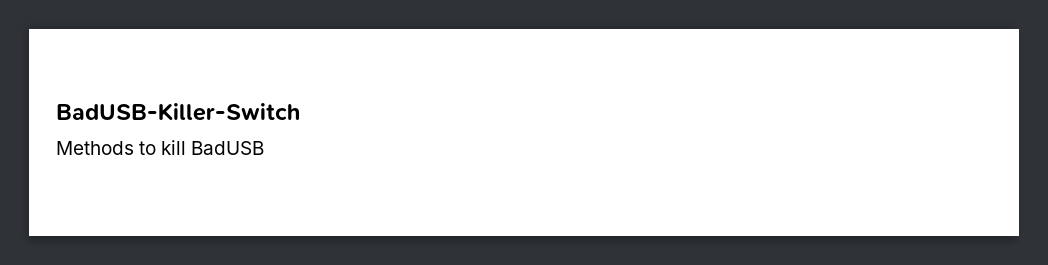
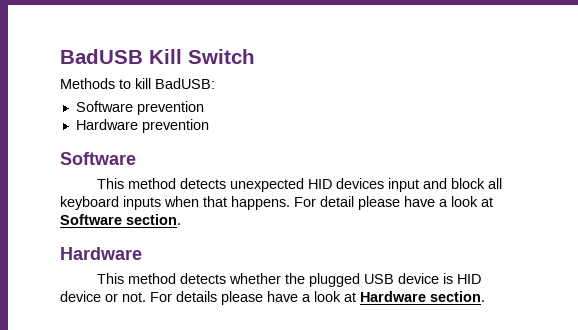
- BadUSB-Killer-Switch
+ BadUSB Kill Switch
- Methods to kill BadUSB
+ Methods to kill BadUSB:
+ Software prevention
+ Hardware prevention
+ Software
+ This method detects unexpected HID devices input and block all keyboard inputs when that happens. For detail please have a look at Software section.
+ Hardware
+ This method detects whether the plugged USB device is HID device or not. For details please have a look at Hardware section.

